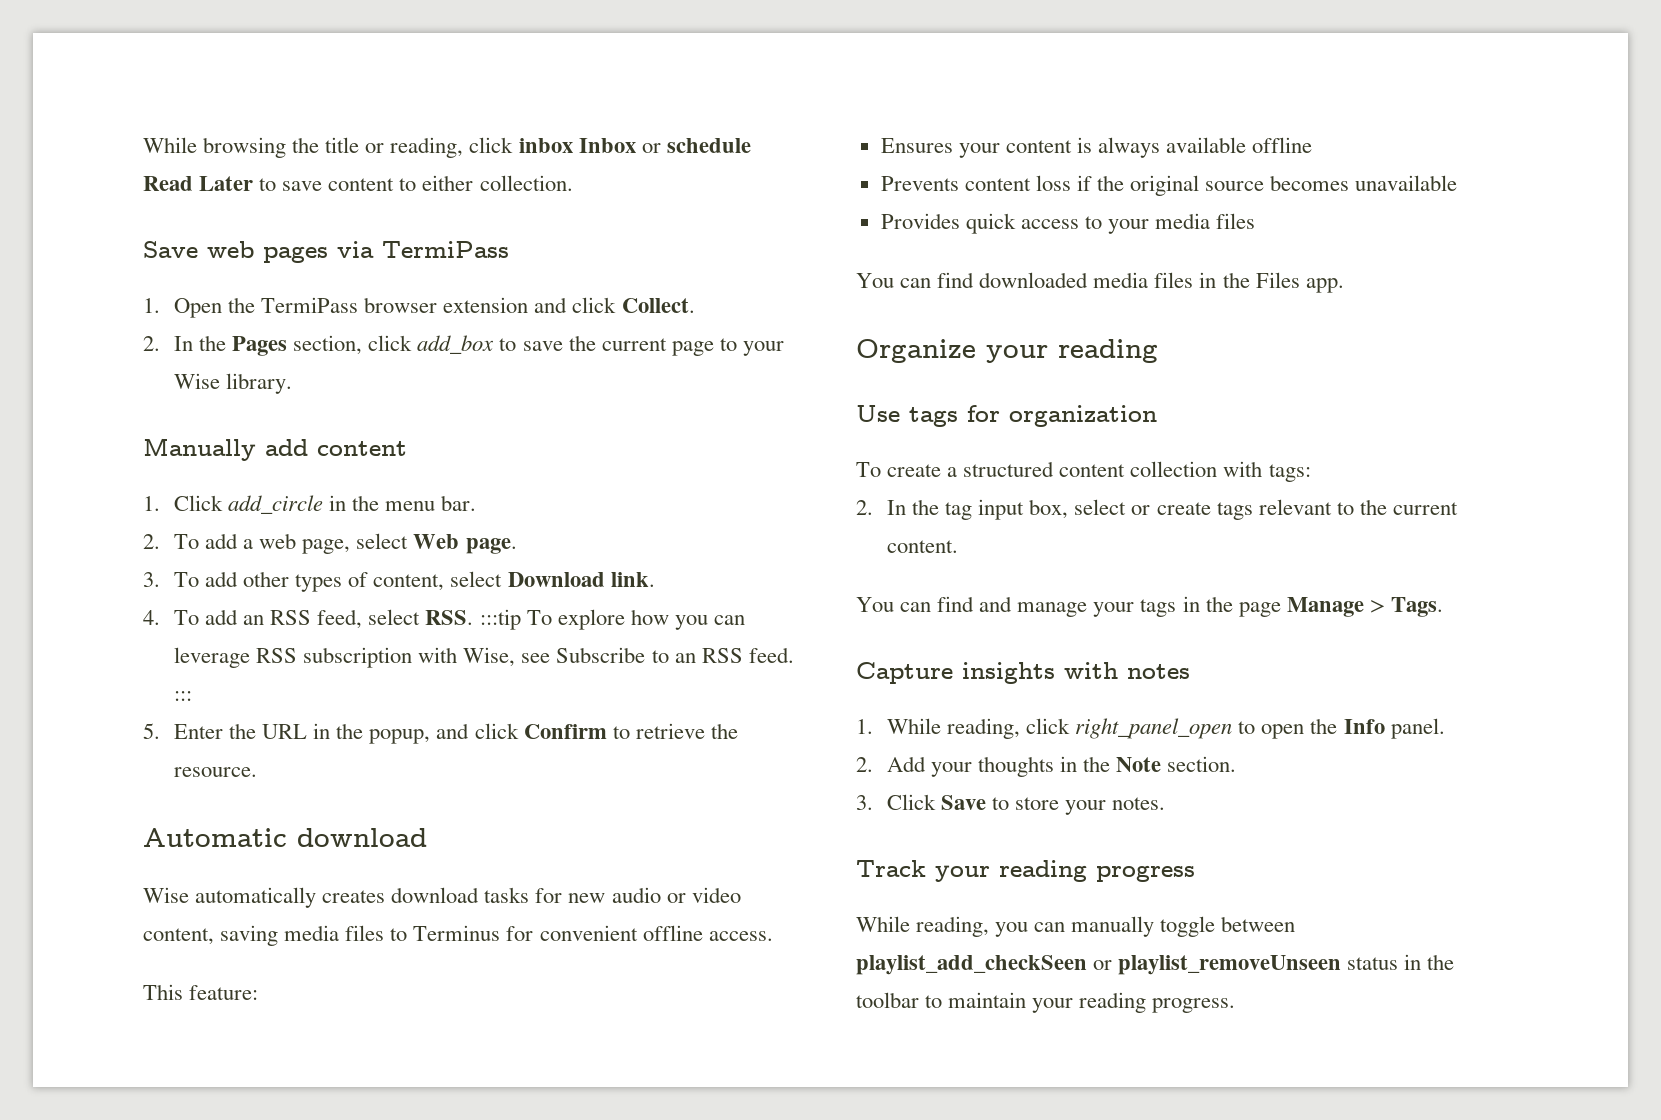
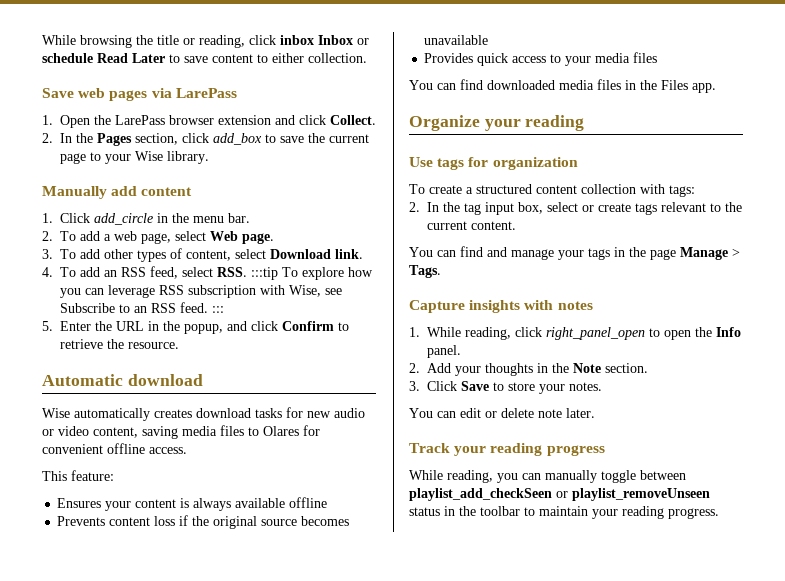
- Save web pages via TermiPass
+ Save web pages via LarePass
- 1. Open the TermiPass browser extension and click Collect.
+ 1. Open the LarePass browser extension and click Collect.
- Wise automatically creates download tasks for new audio or video content, saving media files to Terminus for convenient offline access.
+ Wise automatically creates download tasks for new audio or video content, saving media files to Olares for convenient offline access.
+ You can edit or delete note later.

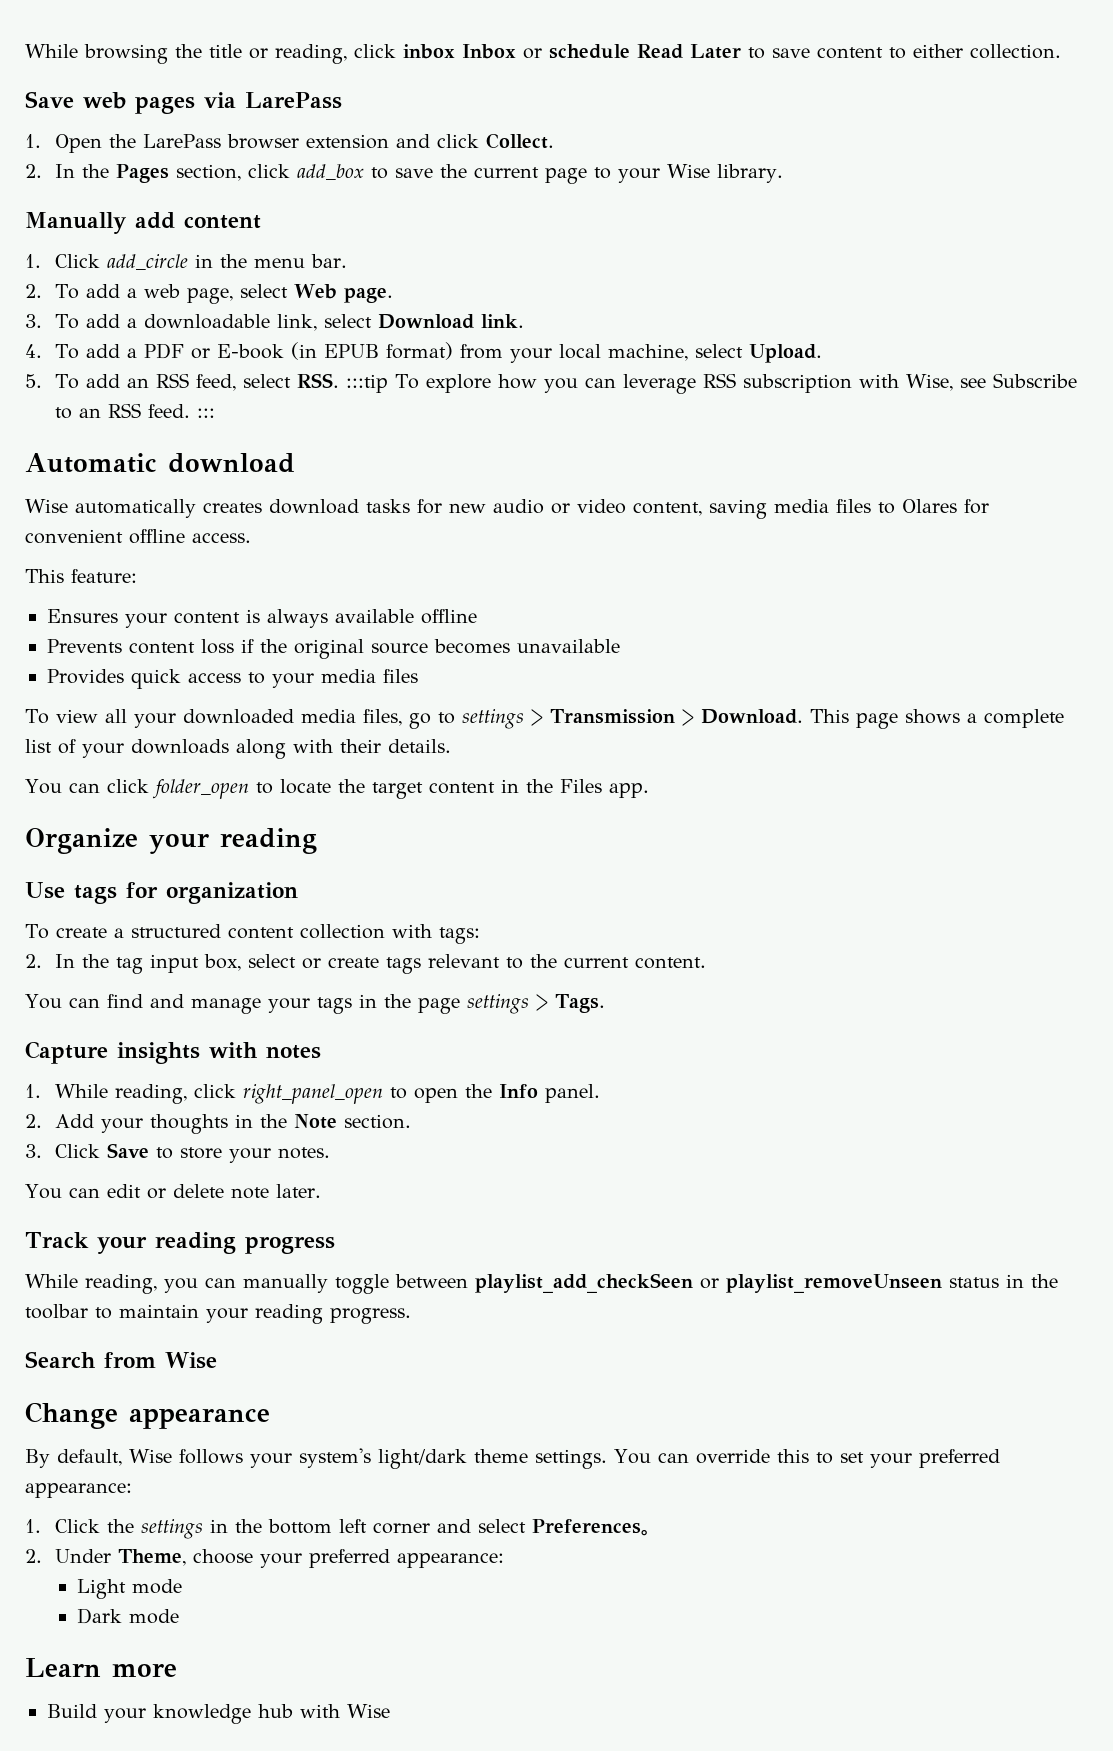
- 3. To add other types of content, select Download link.
+ 3. To add a downloadable link, select Download link.
- 4. To add an RSS feed, select RSS. :::tip To explore how you can leverage RSS subscription with Wise, see Subscribe to an RSS feed. :::
+ 4. To add a PDF or E-book (in EPUB format) from your local machine, select Upload.
+ 5. To add an RSS feed, select RSS. :::tip To explore how you can leverage RSS subscription with Wise, see Subscribe to an RSS feed. :::
- 5. Enter the URL in the popup, and click Confirm to retrieve the resource.
- You can find downloaded media files in the Files app.
+ To view all your downloaded media files, go to settings > Transmission > Download. This page shows a complete list of your downloads along with their details.
+ You can click folder_open to locate the target content in the Files app.
- You can find and manage your tags in the page Manage > Tags.
+ You can find and manage your tags in the page settings > Tags.
+ Search from Wise
+ Change appearance
+ By default, Wise follows your system's light/dark theme settings. You can override this to set your preferred appearance:
+ 1. Click the settings in the bottom left corner and select Preferences。
+ 2. Under Theme, choose your preferred appearance:
+ Light mode
+ Dark mode
+ Learn more
+ Build your knowledge hub with Wise

